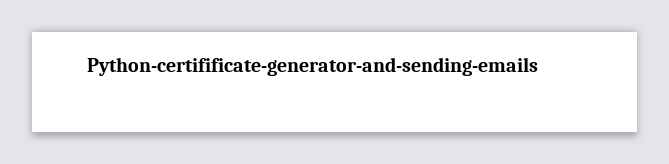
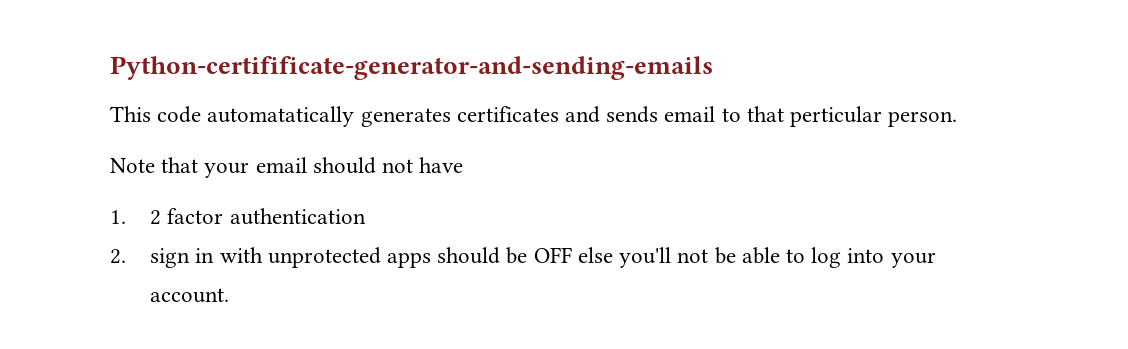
+ This code automatatically generates certificates and sends email to that perticular person.
+ Note that your email should not have
+ 1. 2 factor authentication
+ 2. sign in with unprotected apps should be OFF else you'll not be able to log into your account.

